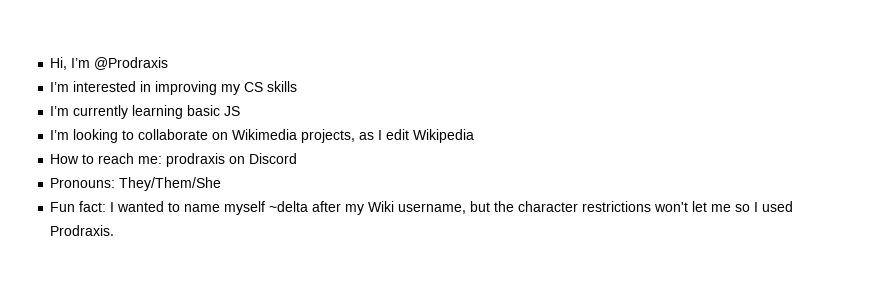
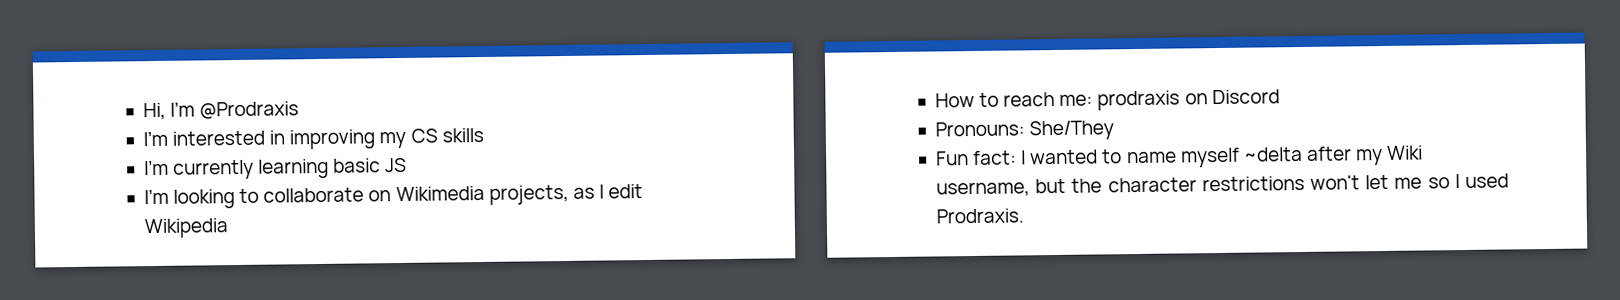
- Pronouns: They/Them/She
+ Pronouns: She/They

